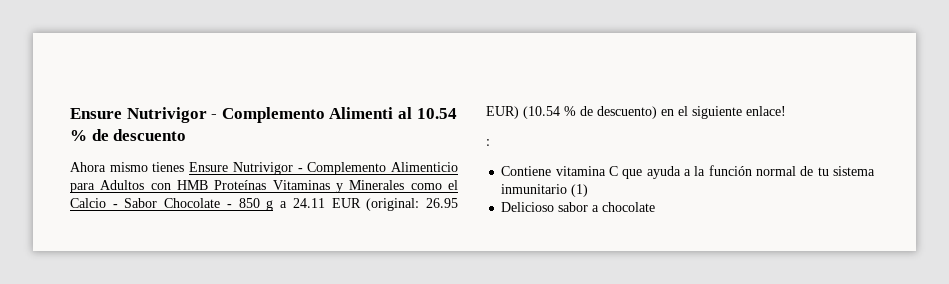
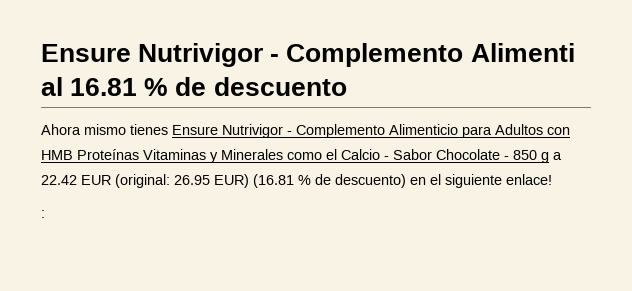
- Ensure Nutrivigor - Complemento Alimenti al 10.54 % de descuento
+ Ensure Nutrivigor - Complemento Alimenti al 16.81 % de descuento
- Ahora mismo tienes Ensure Nutrivigor - Complemento Alimenticio para Adultos con HMB Proteínas Vitaminas y Minerales como el Calcio - Sabor Chocolate - 850 g a 24.11 EUR (original: 26.95 EUR) (10.54 % de descuento) en el siguiente enlace!
+ Ahora mismo tienes Ensure Nutrivigor - Complemento Alimenticio para Adultos con HMB Proteínas Vitaminas y Minerales como el Calcio - Sabor Chocolate - 850 g a 22.42 EUR (original: 26.95 EUR) (16.81 % de descuento) en el siguiente enlace!
- Contiene vitamina C que ayuda a la función normal de tu sistema inmunitario (1)
- Delicioso sabor a chocolate

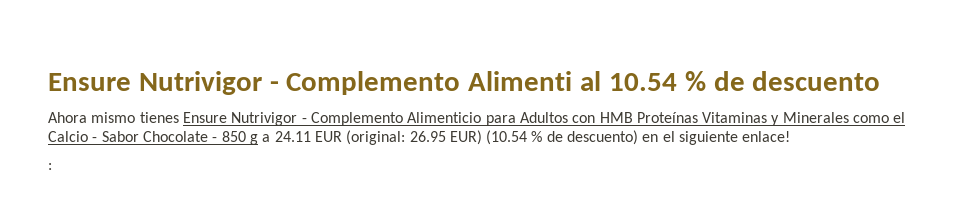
- Ensure Nutrivigor - Complemento Alimenti al 16.81 % de descuento
+ Ensure Nutrivigor - Complemento Alimenti al 10.54 % de descuento
- Ahora mismo tienes Ensure Nutrivigor - Complemento Alimenticio para Adultos con HMB Proteínas Vitaminas y Minerales como el Calcio - Sabor Chocolate - 850 g a 22.42 EUR (original: 26.95 EUR) (16.81 % de descuento) en el siguiente enlace!
+ Ahora mismo tienes Ensure Nutrivigor - Complemento Alimenticio para Adultos con HMB Proteínas Vitaminas y Minerales como el Calcio - Sabor Chocolate - 850 g a 24.11 EUR (original: 26.95 EUR) (10.54 % de descuento) en el siguiente enlace!

